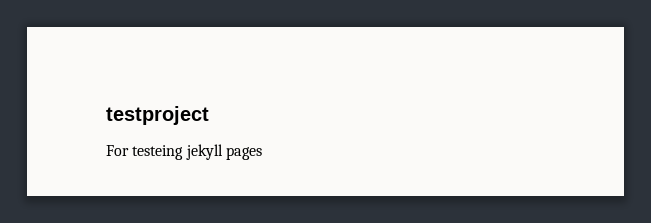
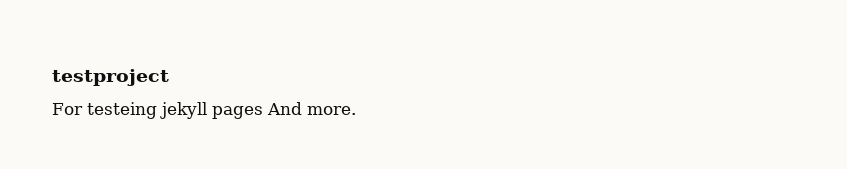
- For testeing jekyll pages
+ For testeing jekyll pages And more.

